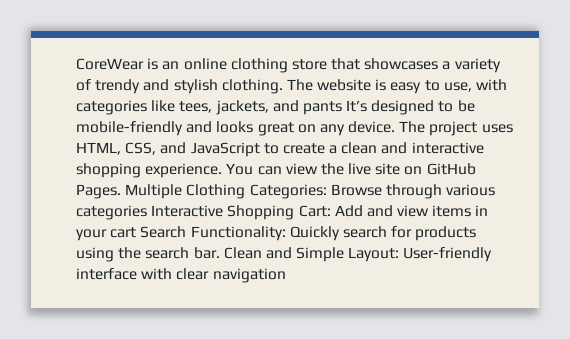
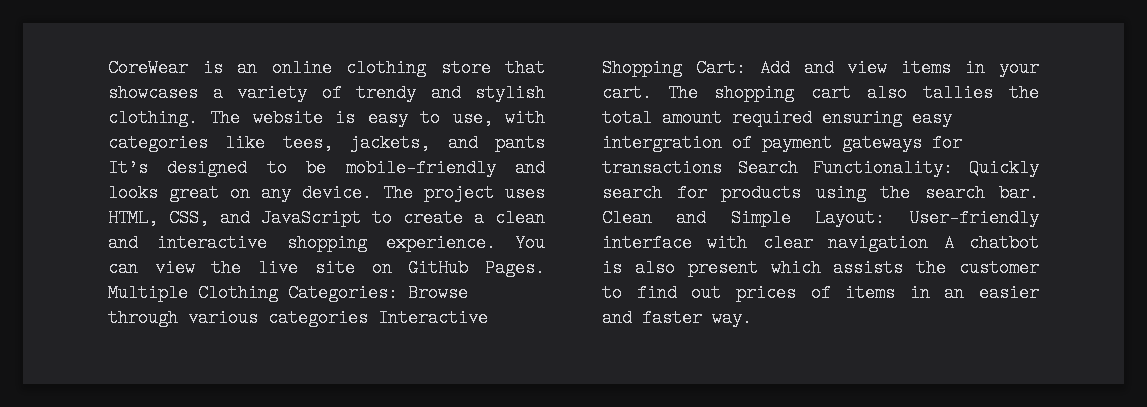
- Multiple Clothing Categories: Browse through various categories Interactive Shopping Cart: Add and view items in your cart Search Functionality: Quickly search for products using the search bar.
+ Multiple Clothing Categories: Browse through various categories Interactive Shopping Cart: Add and view items in your cart. The shopping cart also tallies the total amount required ensuring easy intergration of payment gateways for transactions Search Functionality: Quickly search for products using the search bar.
- Clean and Simple Layout: User-friendly interface with clear navigation
+ Clean and Simple Layout: User-friendly interface with clear navigation A chatbot is also present which assists the customer to find out prices of items in an easier and faster way.

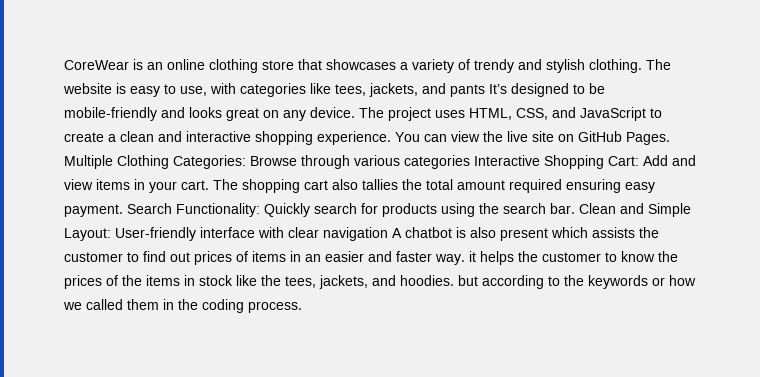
- The shopping cart also tallies the total amount required ensuring easy intergration of payment gateways for transactions Search Functionality: Quickly search for products using the search bar.
+ The shopping cart also tallies the total amount required ensuring easy payment. Search Functionality: Quickly search for products using the search bar.
- Clean and Simple Layout: User-friendly interface with clear navigation A chatbot is also present which assists the customer to find out prices of items in an easier and faster way.
+ Clean and Simple Layout: User-friendly interface with clear navigation A chatbot is also present which assists the customer to find out prices of items in an easier and faster way. it helps the customer to know the prices of the items in stock like the tees, jackets, and hoodies. but according to the keywords or how we called them in the coding process.

